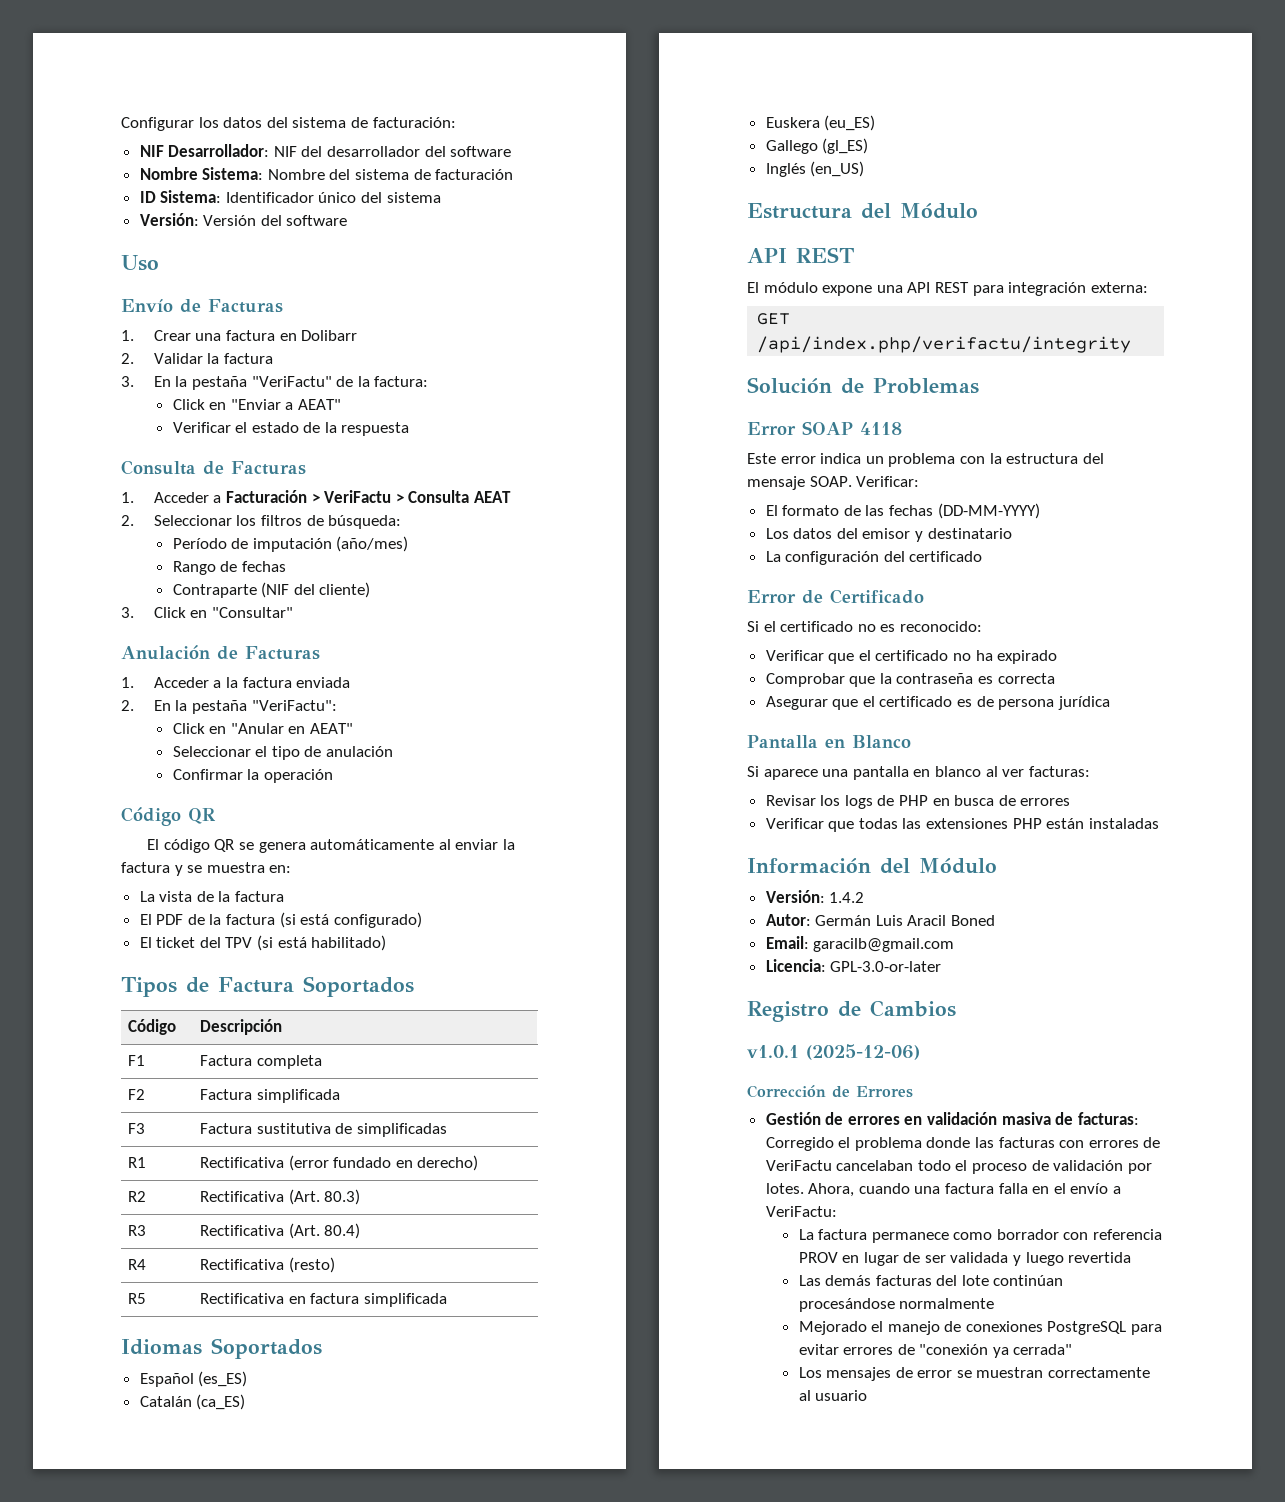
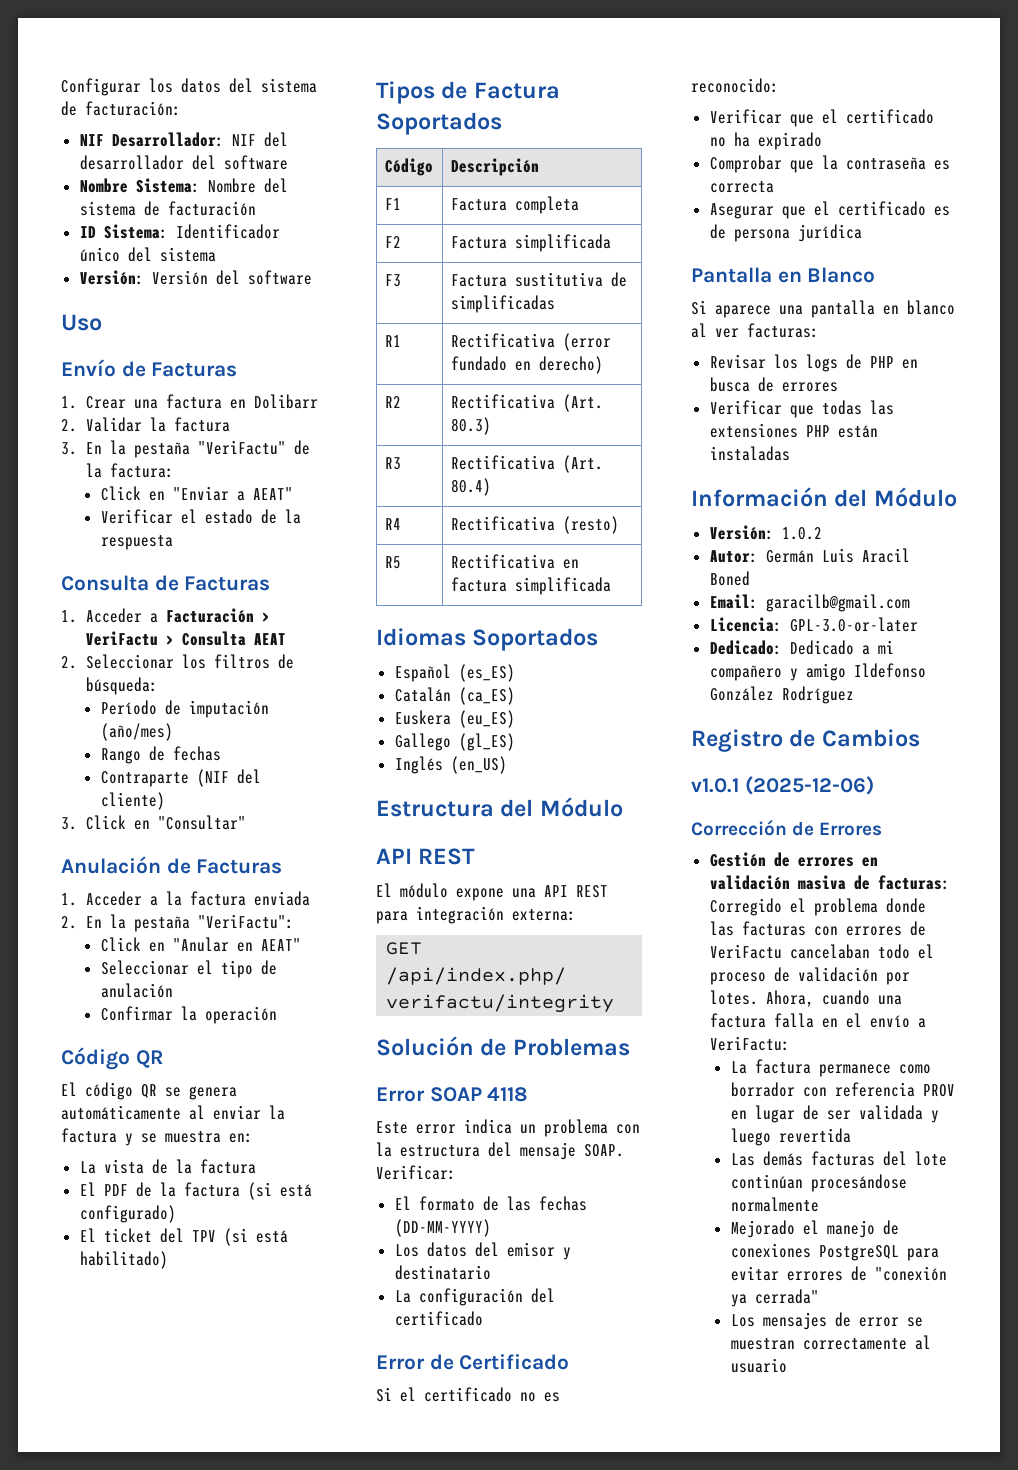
- Versión: 1.4.2
+ Versión: 1.0.2
+ Dedicado: Dedicado a mi compañero y amigo Ildefonso González Rodríguez

